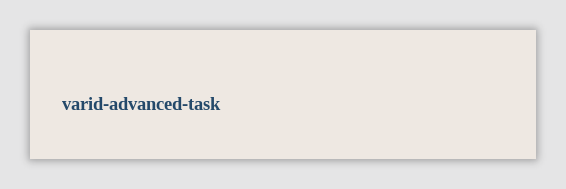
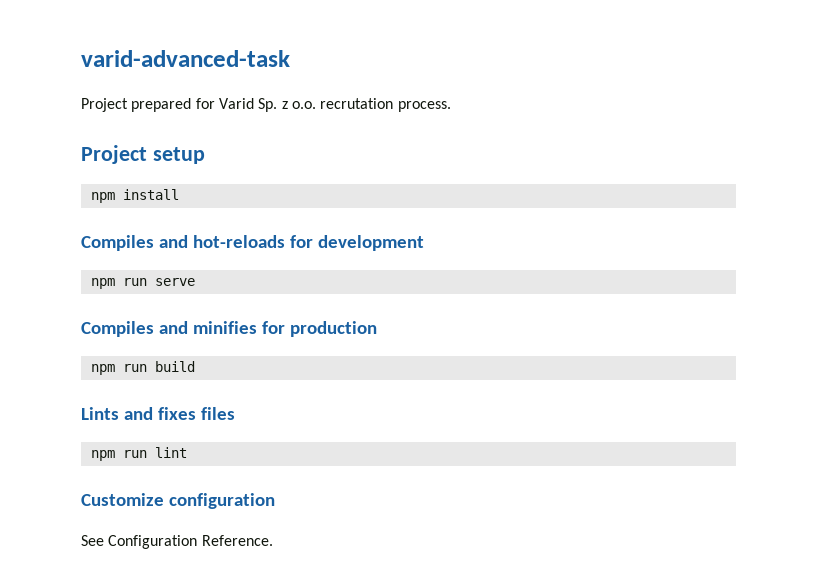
+ Project prepared for Varid Sp. z o.o. recrutation process.
+ Project setup
+ npm install
+ Compiles and hot-reloads for development
+ npm run serve
+ Compiles and minifies for production
+ npm run build
+ Lints and fixes files
+ npm run lint
+ Customize configuration
+ See Configuration Reference.

